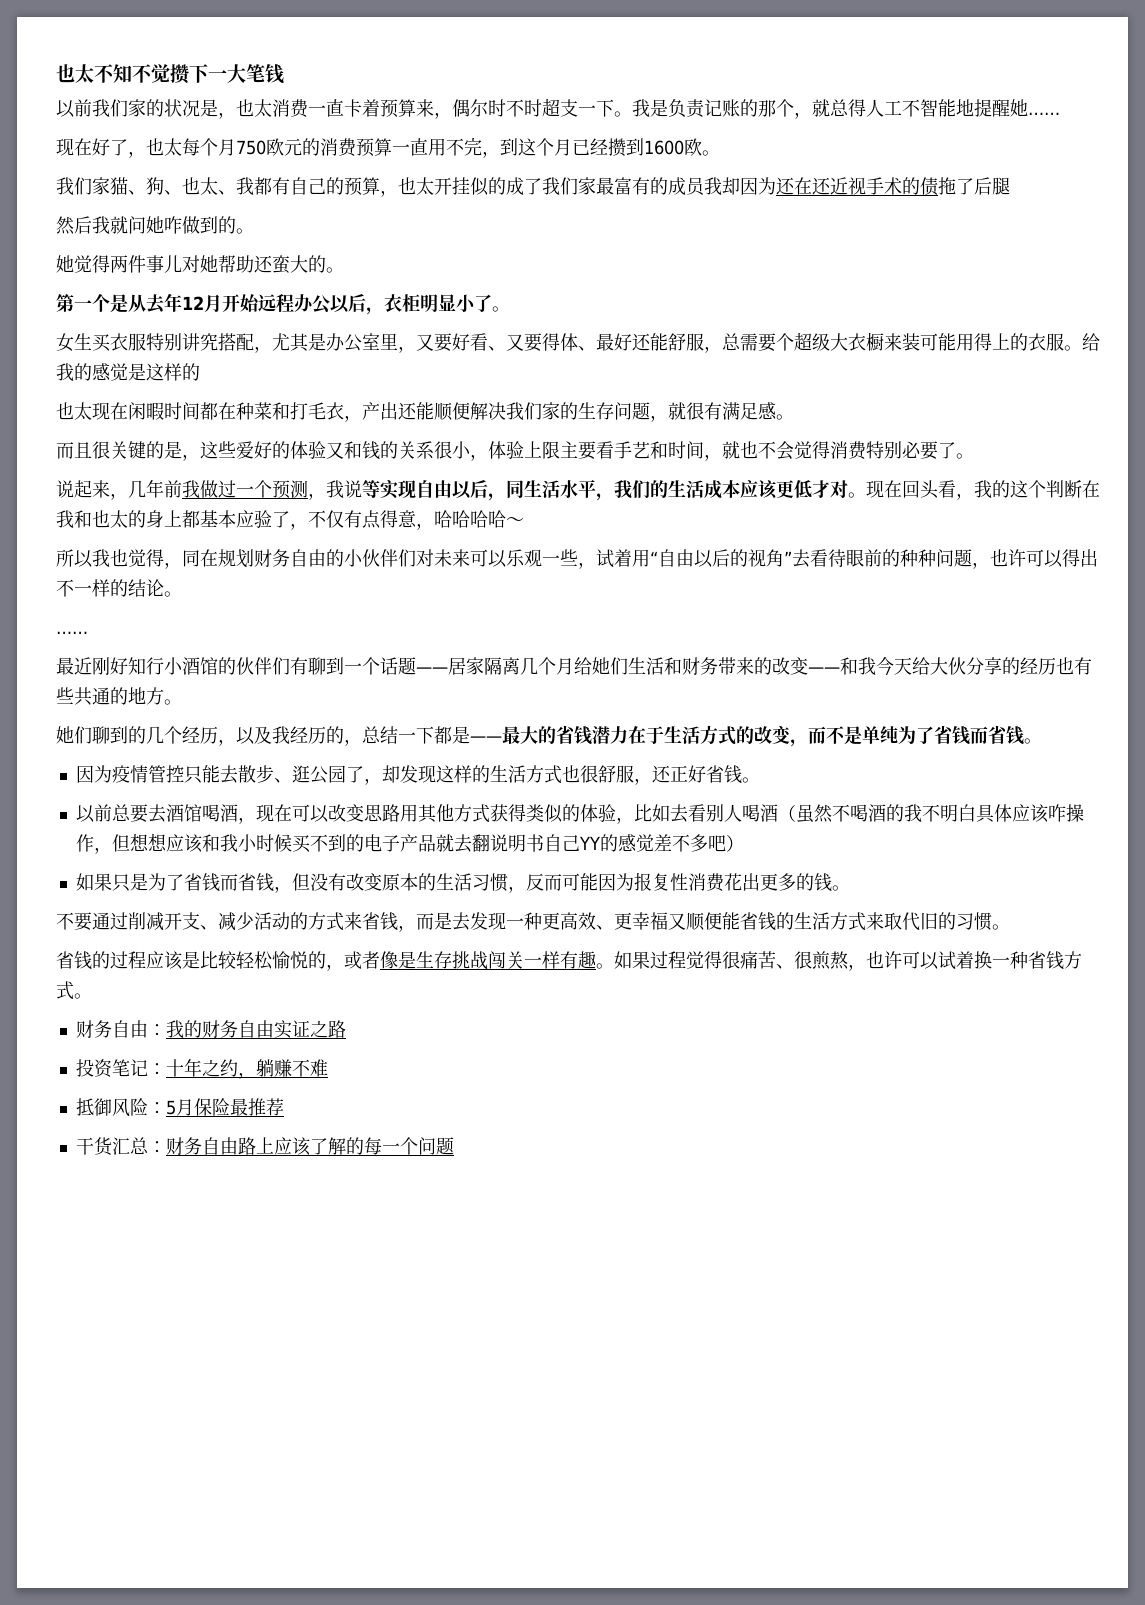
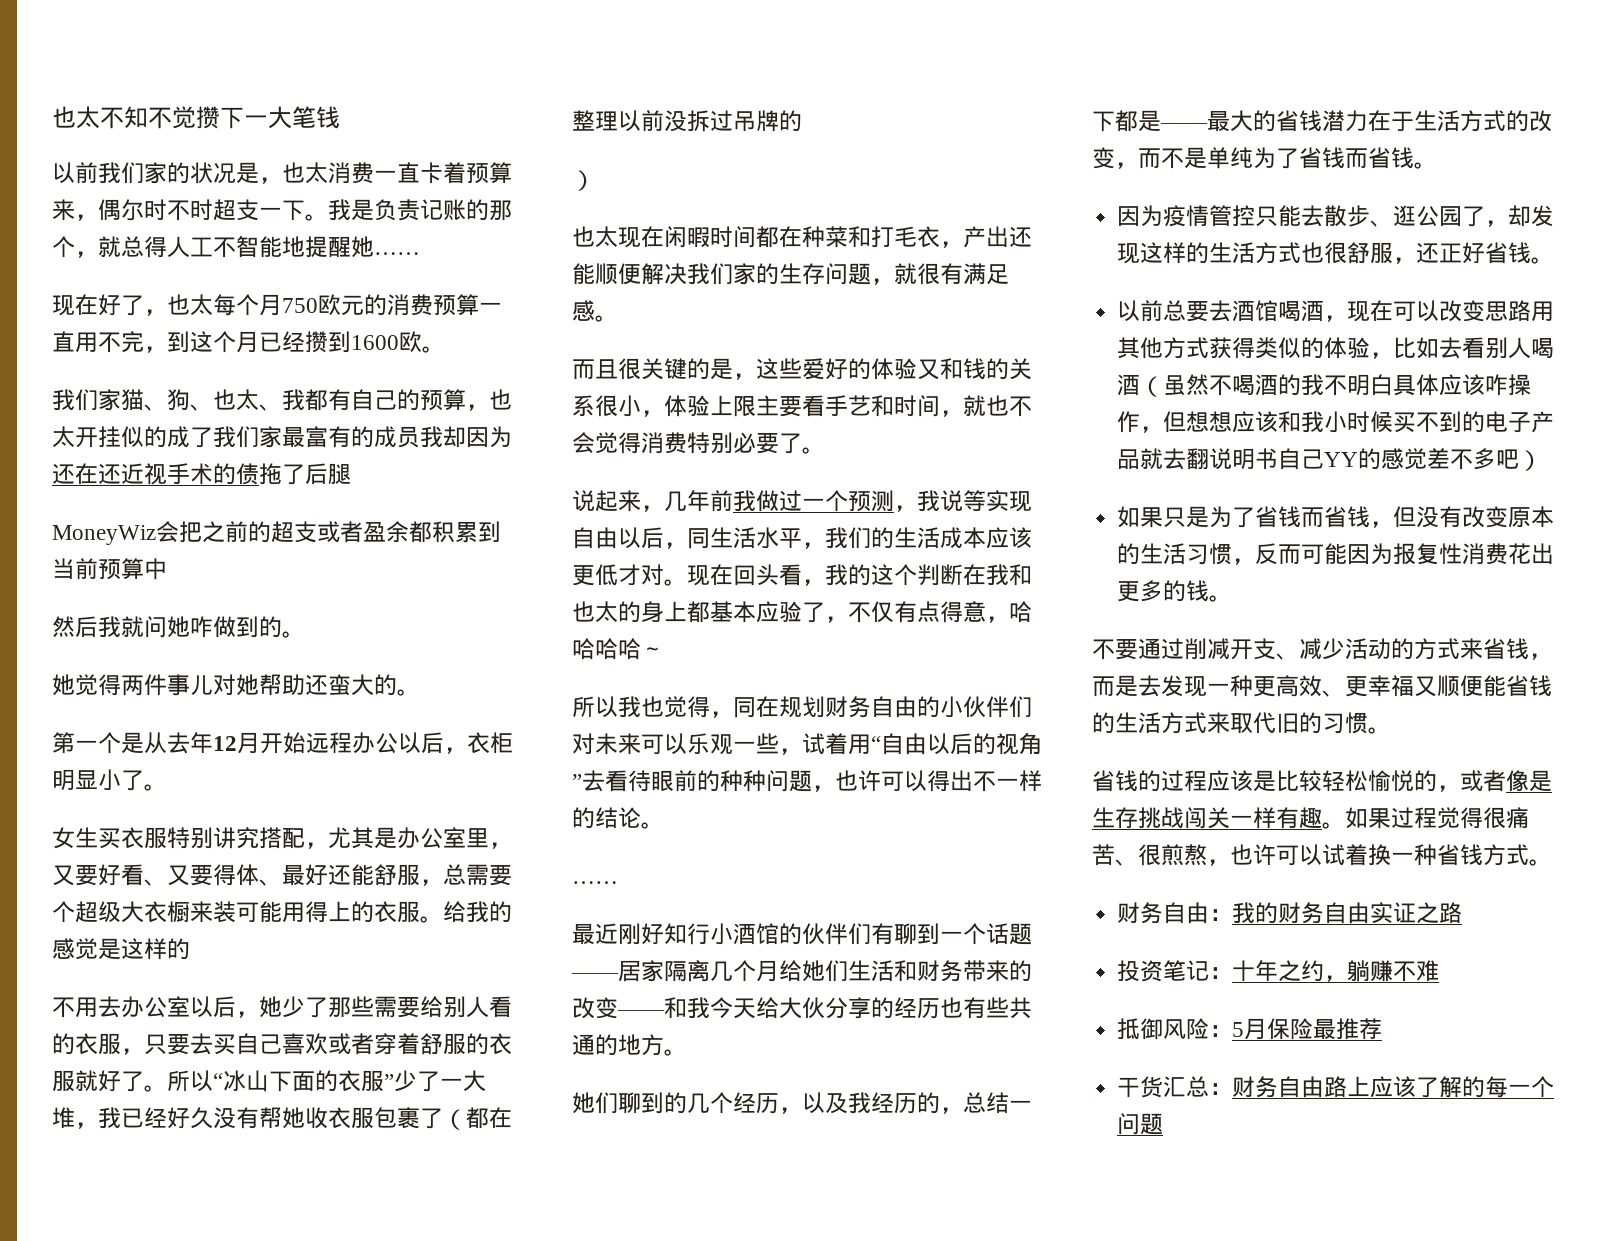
+ MoneyWiz会把之前的超支或者盈余都积累到当前预算中
+ 不用去办公室以后，她少了那些需要给别人看的衣服，只要去买自己喜欢或者穿着舒服的衣服就好了。所以“冰山下面的衣服”少了一大堆，我已经好久没有帮她收衣服包裹了（都在整理以前没拆过吊牌的
+ ）

